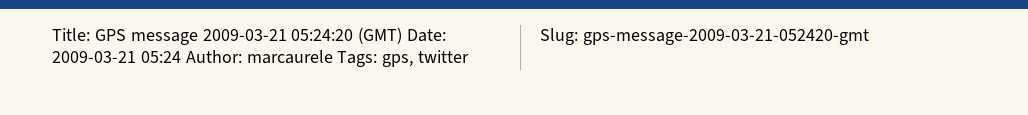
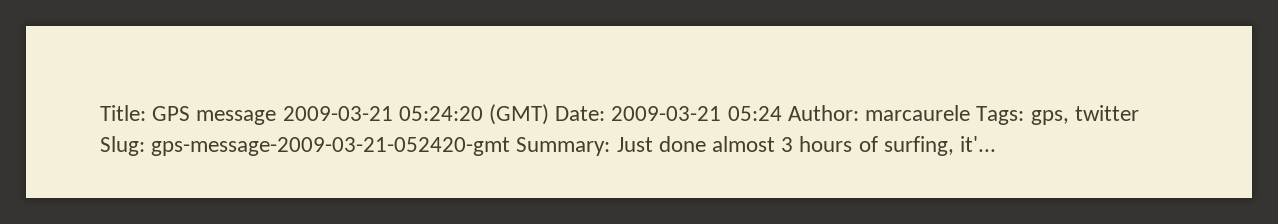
- Title: GPS message 2009-03-21 05:24:20 (GMT) Date: 2009-03-21 05:24 Author: marcaurele Tags: gps, twitter Slug: gps-message-2009-03-21-052420-gmt
+ Title: GPS message 2009-03-21 05:24:20 (GMT) Date: 2009-03-21 05:24 Author: marcaurele Tags: gps, twitter Slug: gps-message-2009-03-21-052420-gmt Summary: Just done almost 3 hours of surfing, it'...

